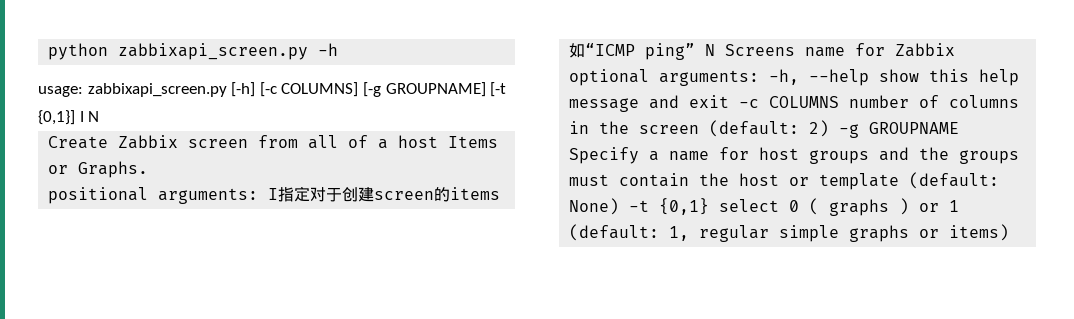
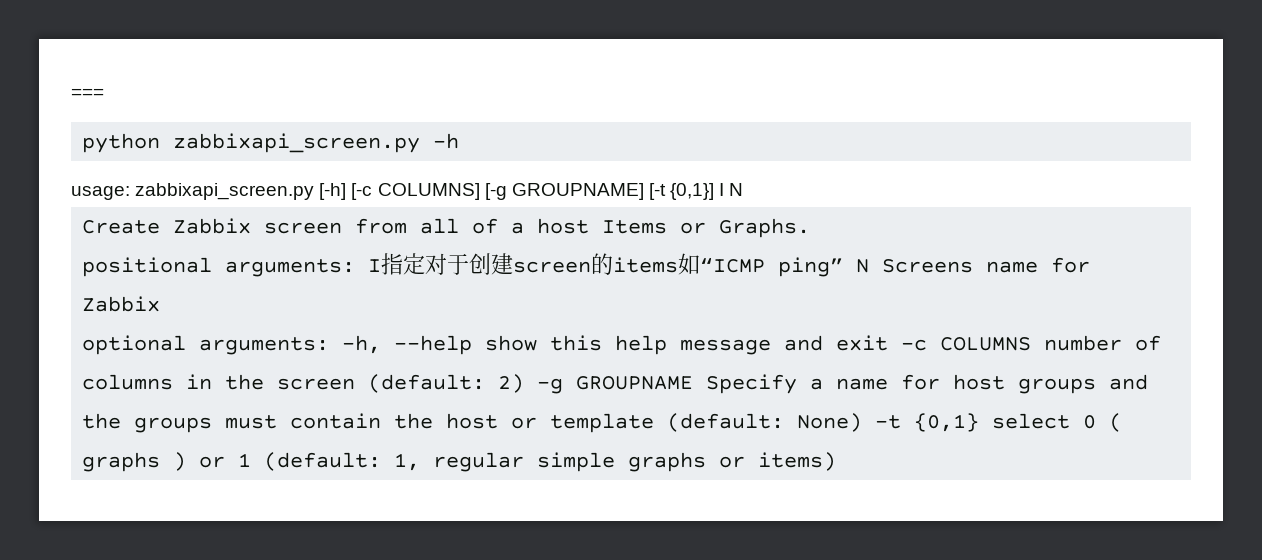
+ ===

